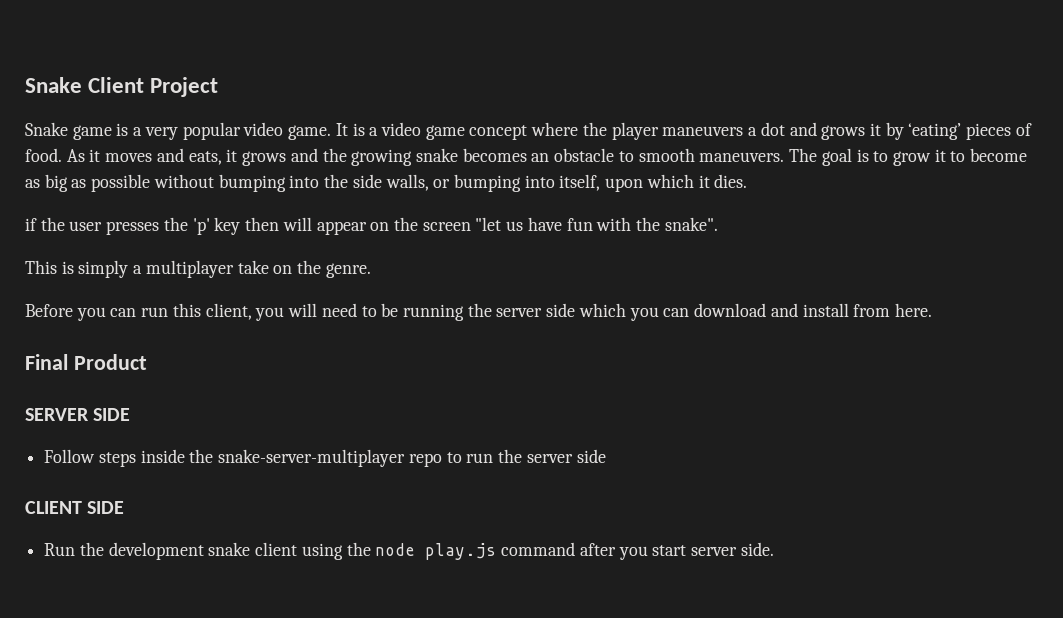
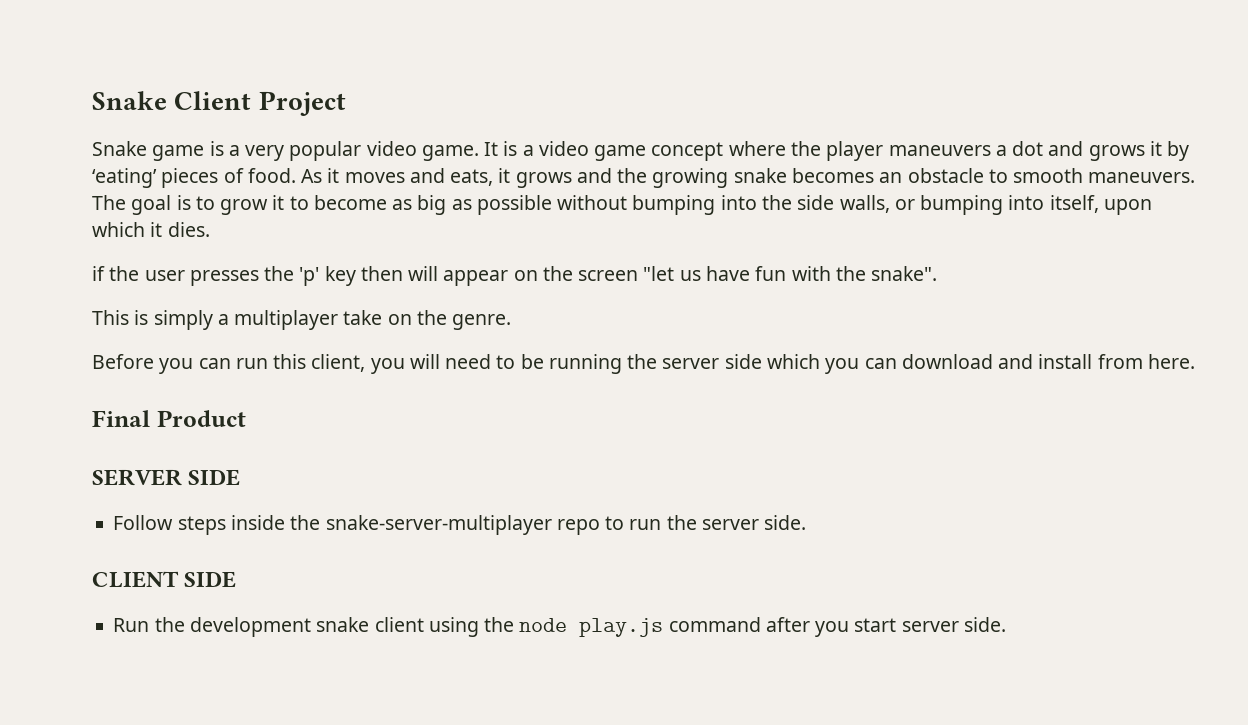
- Follow steps inside the snake-server-multiplayer repo to run the server side
+ Follow steps inside the snake-server-multiplayer repo to run the server side.

